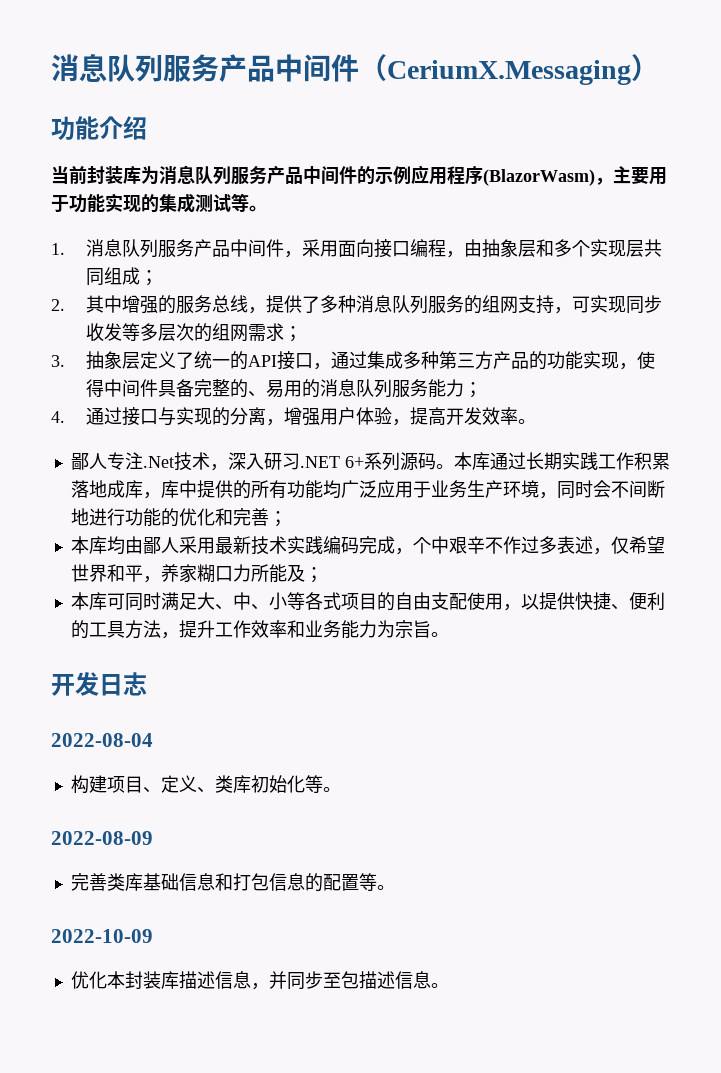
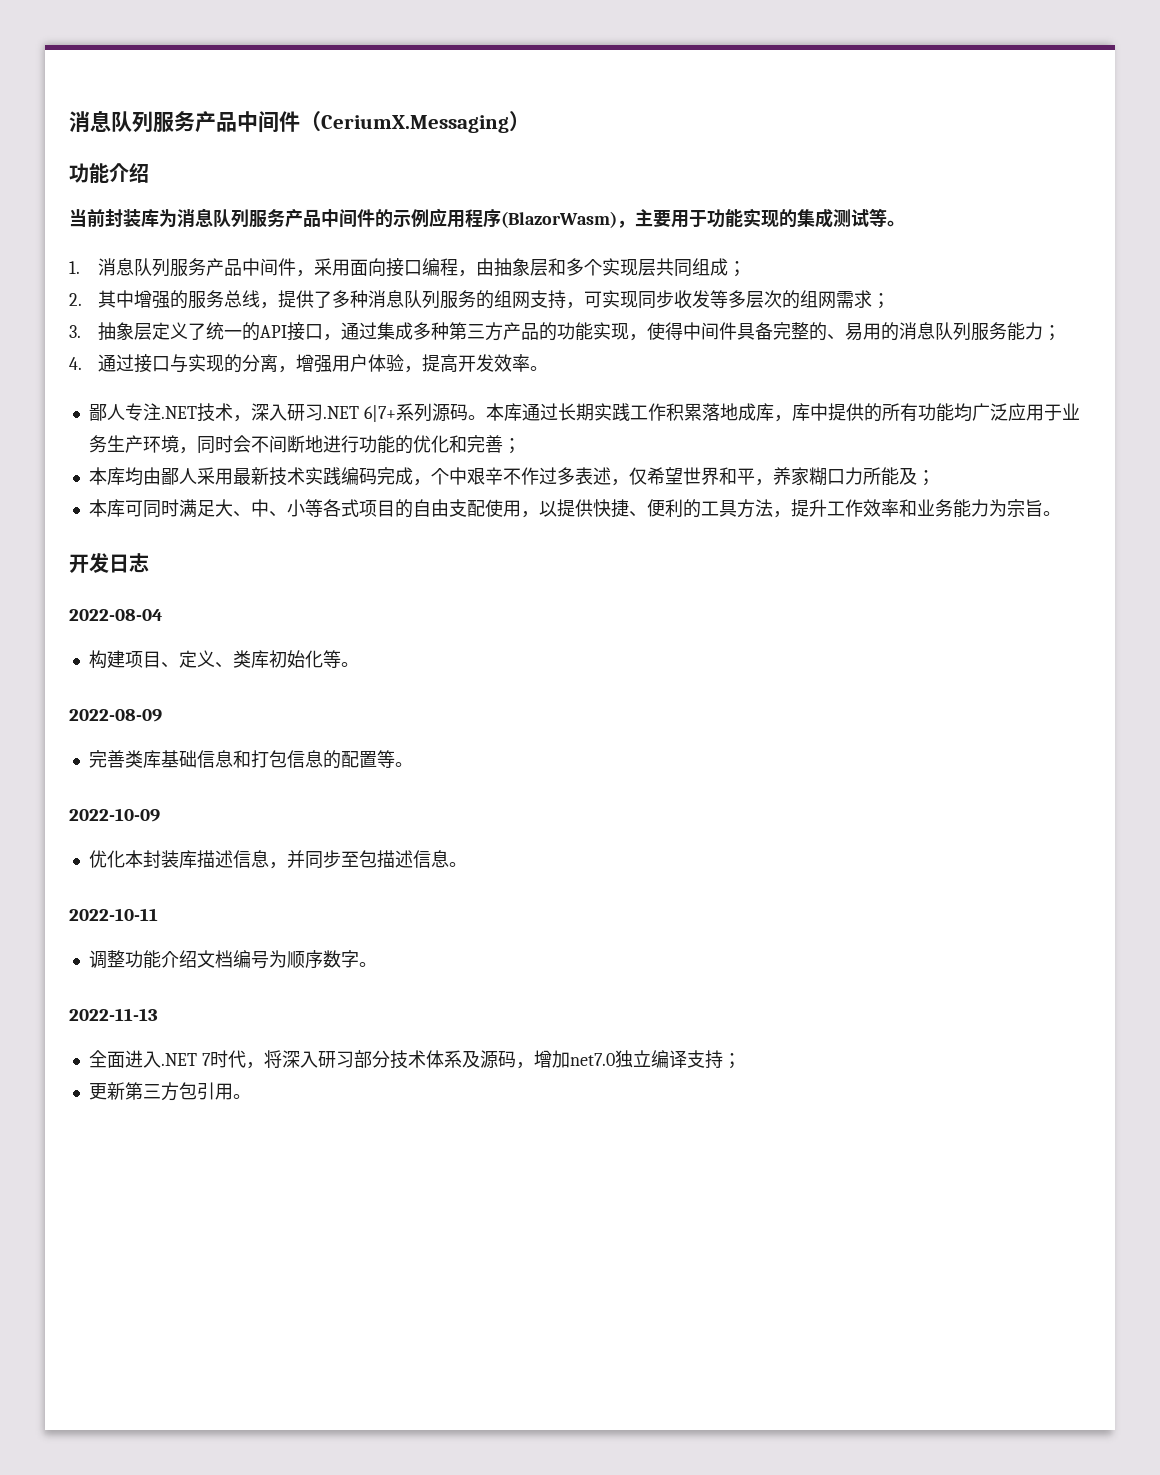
- 鄙人专注.Net技术，深入研习.NET 6+系列源码。
+ 鄙人专注.NET技术，深入研习.NET 6|7+系列源码。
+ 2022-10-11
+ 调整功能介绍文档编号为顺序数字。
+ 2022-11-13
+ 全面进入.NET 7时代，将深入研习部分技术体系及源码，增加net7.0独立编译支持；
+ 更新第三方包引用。

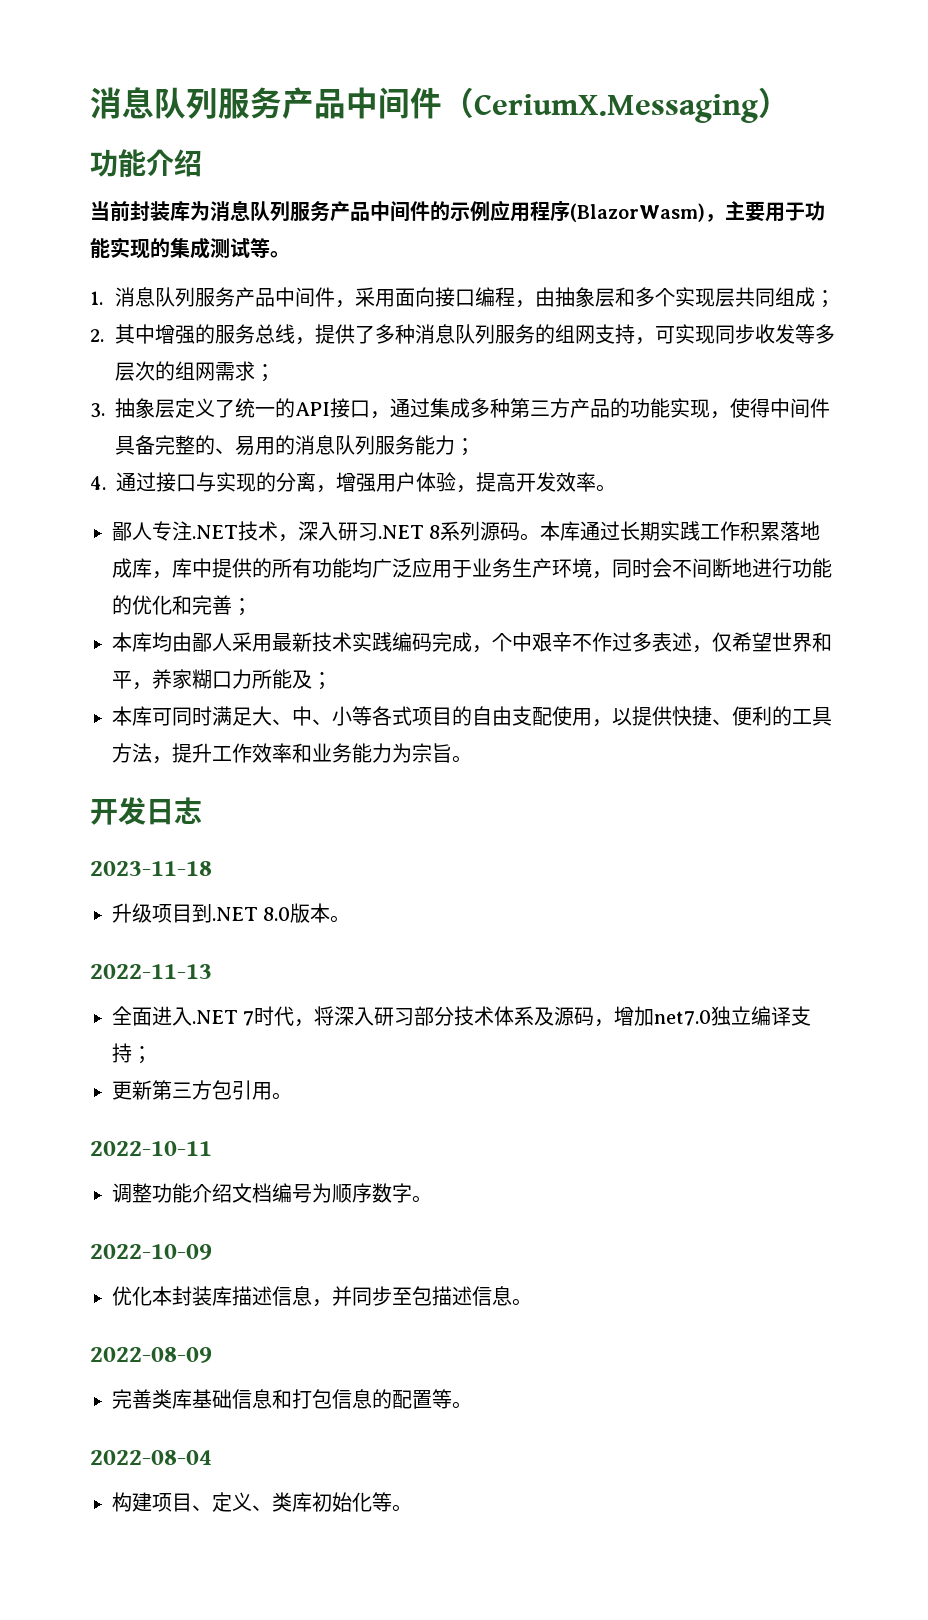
- 鄙人专注.NET技术，深入研习.NET 6|7+系列源码。
+ 鄙人专注.NET技术，深入研习.NET 8系列源码。
- 2022-08-04
- 构建项目、定义、类库初始化等。
- 2022-08-09
- 完善类库基础信息和打包信息的配置等。
- 2022-10-09
- 优化本封装库描述信息，并同步至包描述信息。
- 2022-10-11
- 调整功能介绍文档编号为顺序数字。
+ 2023-11-18
+ 升级项目到.NET 8.0版本。
+ 2022-10-11
+ 调整功能介绍文档编号为顺序数字。
+ 2022-10-09
+ 优化本封装库描述信息，并同步至包描述信息。
+ 2022-08-09
+ 完善类库基础信息和打包信息的配置等。
+ 2022-08-04
+ 构建项目、定义、类库初始化等。

